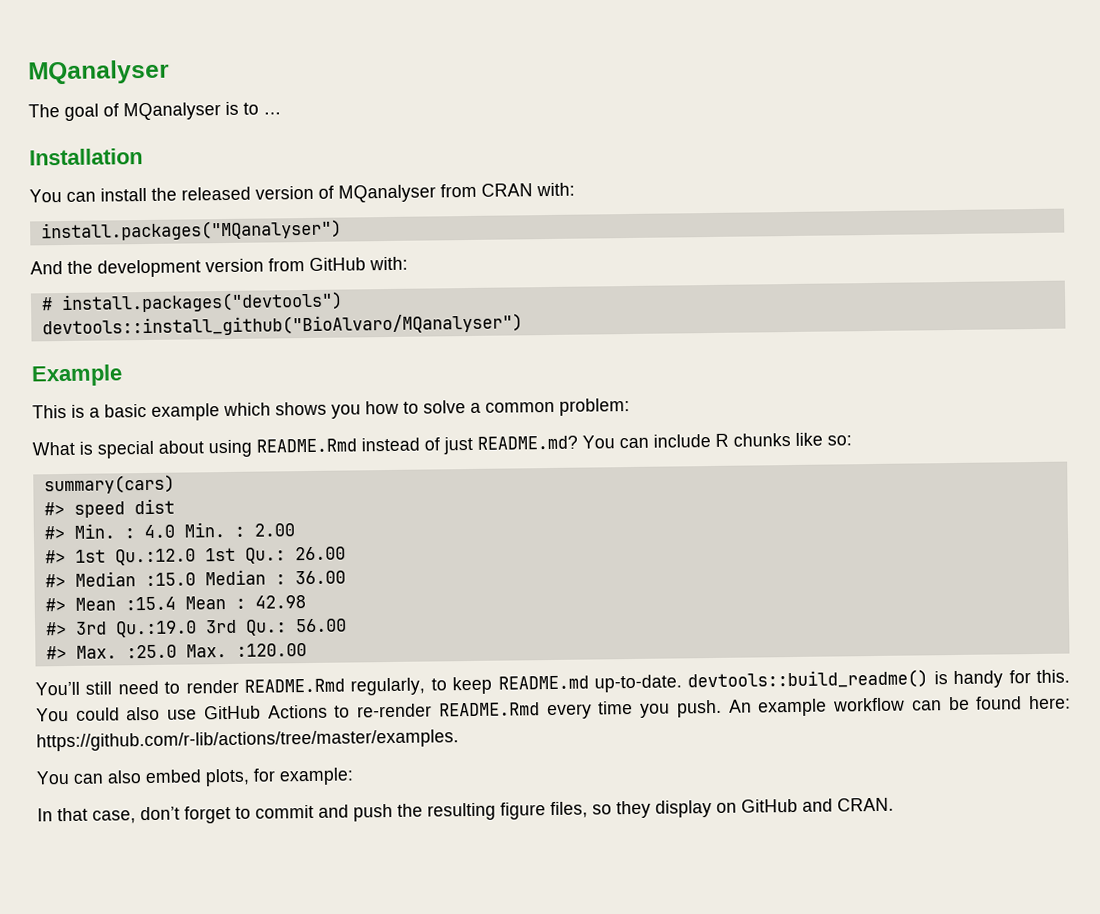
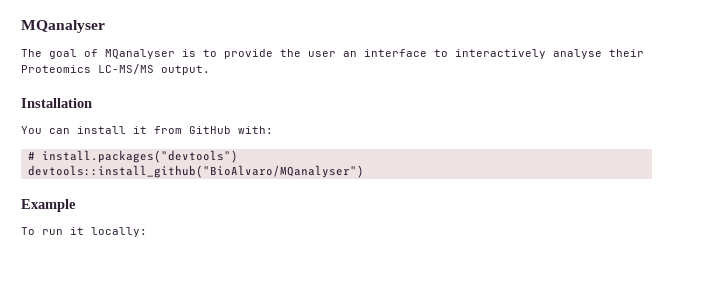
- The goal of MQanalyser is to …
+ The goal of MQanalyser is to provide the user an interface to interactively analyse their Proteomics LC-MS/MS output.
  Installation
- You can install the released version of MQanalyser from CRAN with:
- install.packages("MQanalyser")
- And the development version from GitHub with:
+ You can install it from GitHub with:
- This is a basic example which shows you how to solve a common problem:
- What is special about using README.Rmd instead of just README.md? You can include R chunks like so:
- summary(cars)
- #> speed dist
- #> Min. : 4.0 Min. : 2.00
- #> 1st Qu.:12.0 1st Qu.: 26.00
- #> Median :15.0 Median : 36.00
- #> Mean :15.4 Mean : 42.98
- #> 3rd Qu.:19.0 3rd Qu.: 56.00
- #> Max. :25.0 Max. :120.00
- You’ll still need to render README.Rmd regularly, to keep README.md up-to-date. devtools::build_readme() is handy for this. You could also use GitHub Actions to re-render README.Rmd every time you push. An example workflow can be found here: https://github.com/r-lib/actions/tree/master/examples.
- You can also embed plots, for example:
- In that case, don’t forget to commit and push the resulting figure files, so they display on GitHub and CRAN.
+ To run it locally:

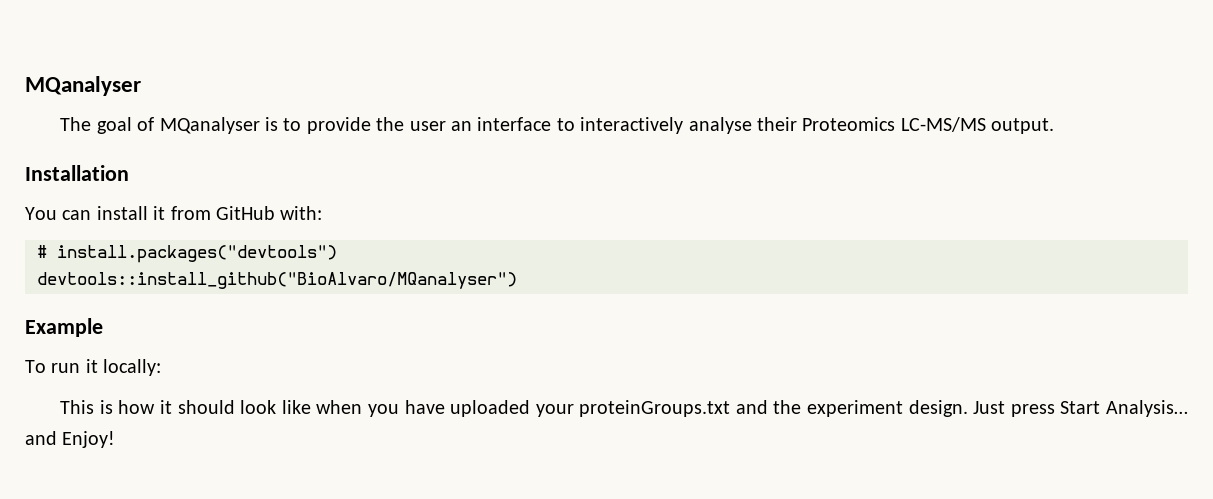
+ This is how it should look like when you have uploaded your proteinGroups.txt and the experiment design. Just press Start Analysis… and Enjoy!

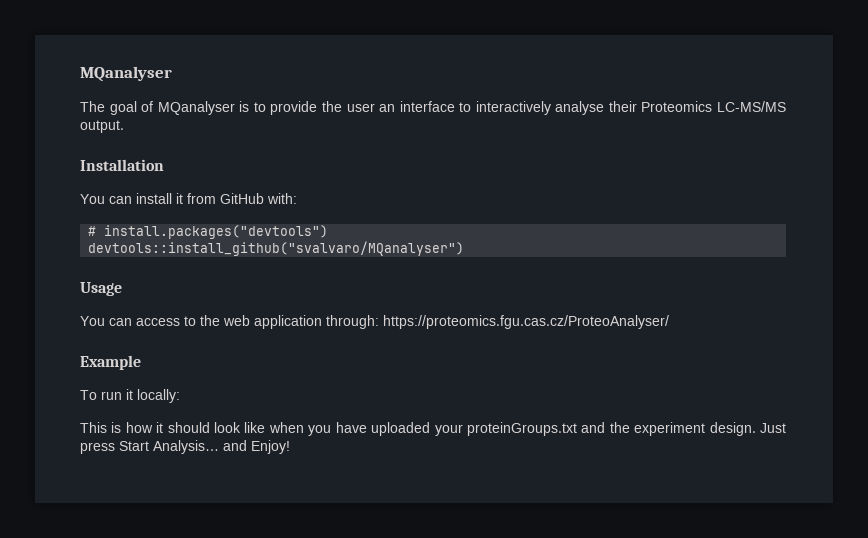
- devtools::install_github("BioAlvaro/MQanalyser")
+ devtools::install_github("svalvaro/MQanalyser")
+ Usage
+ You can access to the web application through: https://proteomics.fgu.cas.cz/ProteoAnalyser/

